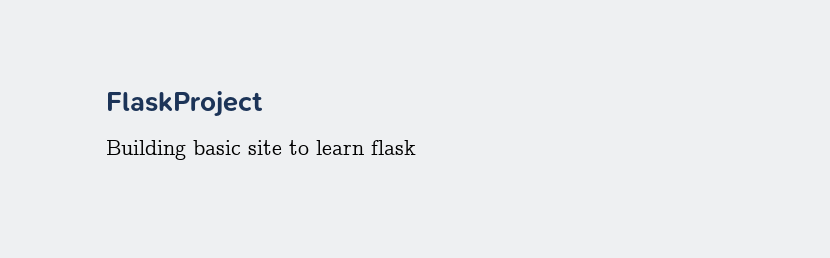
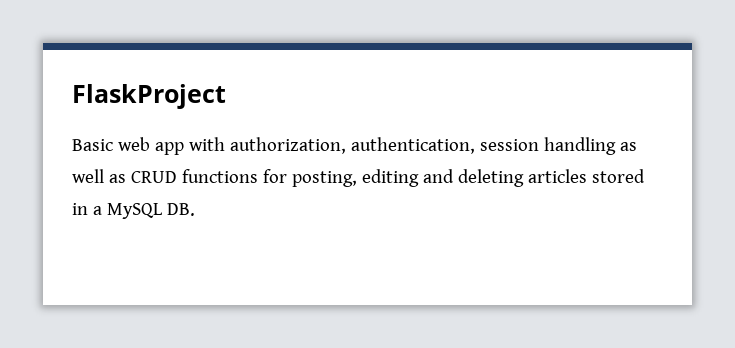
- Building basic site to learn flask
+ Basic web app with authorization, authentication, session handling as well as CRUD functions for posting, editing and deleting articles stored in a MySQL DB.

